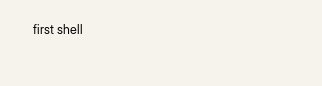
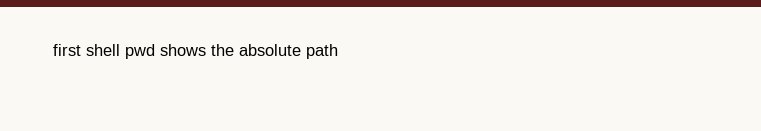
- first shell
+ first shell pwd shows the absolute path

